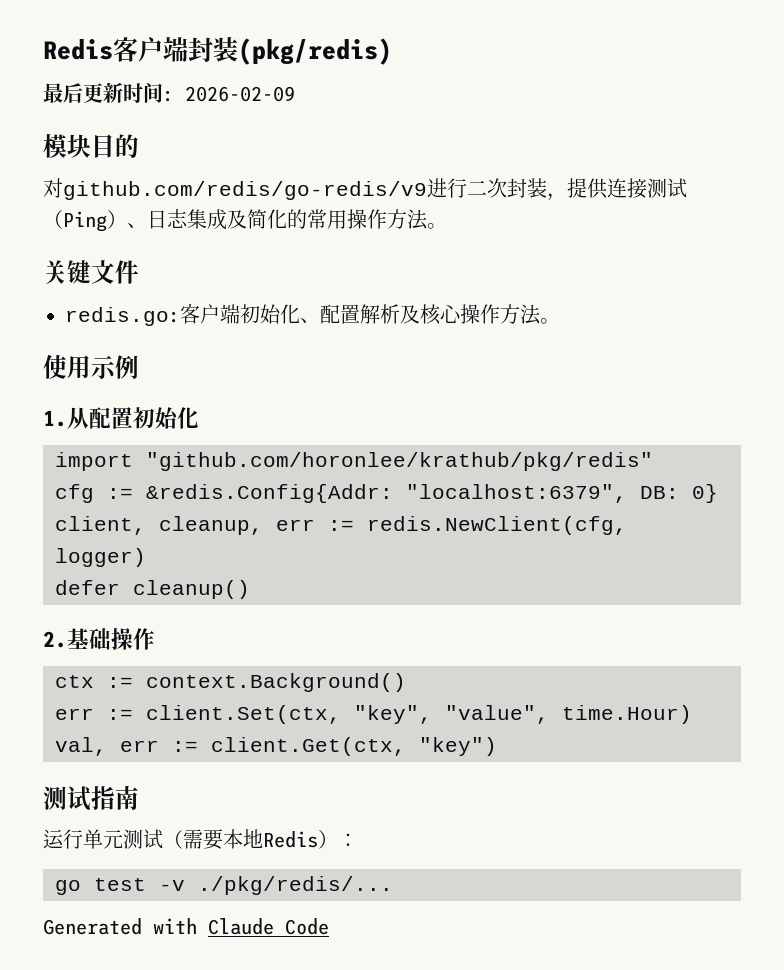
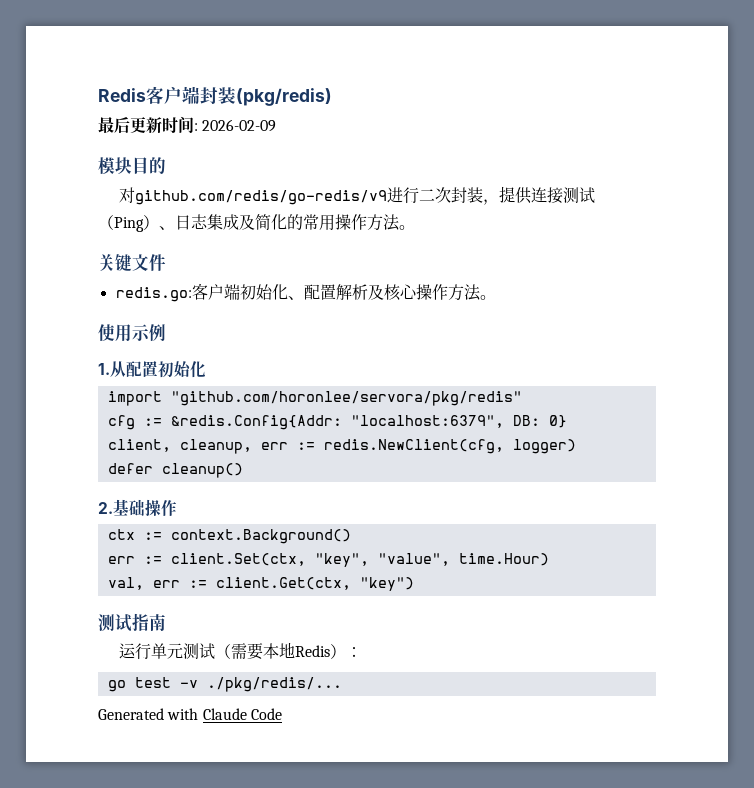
- import "github.com/horonlee/krathub/pkg/redis"
+ import "github.com/horonlee/servora/pkg/redis"

